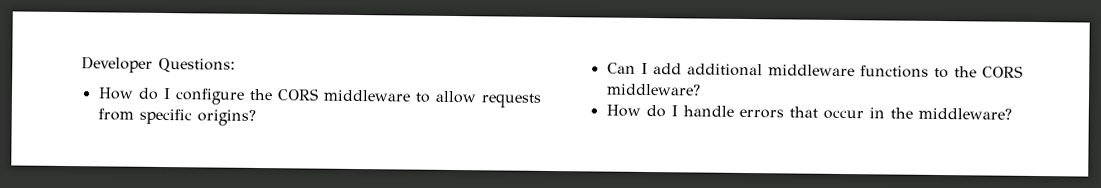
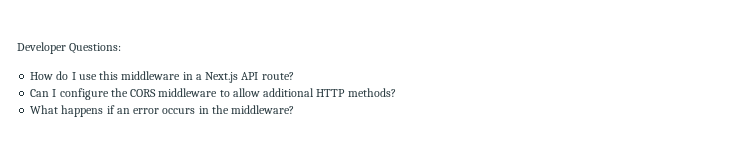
- How do I configure the CORS middleware to allow requests from specific origins?
- Can I add additional middleware functions to the CORS middleware?
- How do I handle errors that occur in the middleware?
+ How do I use this middleware in a Next.js API route?
+ Can I configure the CORS middleware to allow additional HTTP methods?
+ What happens if an error occurs in the middleware?

